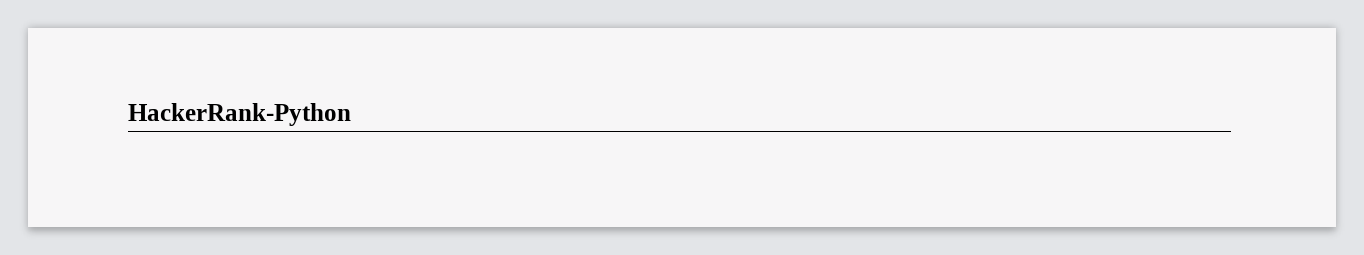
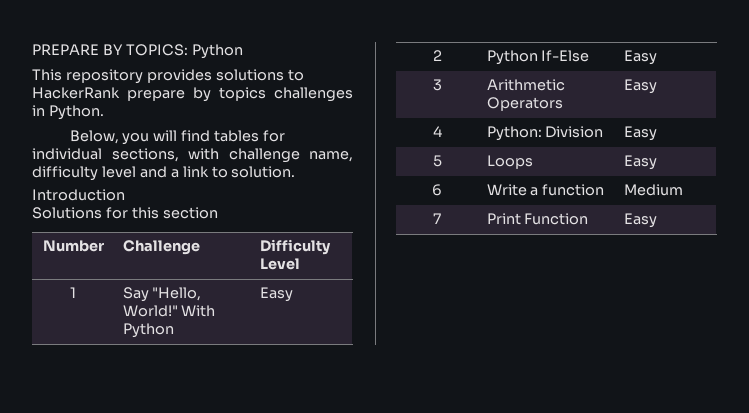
- HackerRank-Python
+ PREPARE BY TOPICS: Python
+ This repository provides solutions to HackerRank prepare by topics challenges in Python.
+ Below, you will find tables for individual sections, with challenge name, difficulty level and a link to solution.
+ Introduction
+ Solutions for this section
+ Number | Challenge | Difficulty Level
+ 1 | Say "Hello, World!" With Python | Easy
+ 2 | Python If-Else | Easy
+ 3 | Arithmetic Operators | Easy
+ 4 | Python: Division | Easy
+ 5 | Loops | Easy
+ 6 | Write a function | Medium
+ 7 | Print Function | Easy

